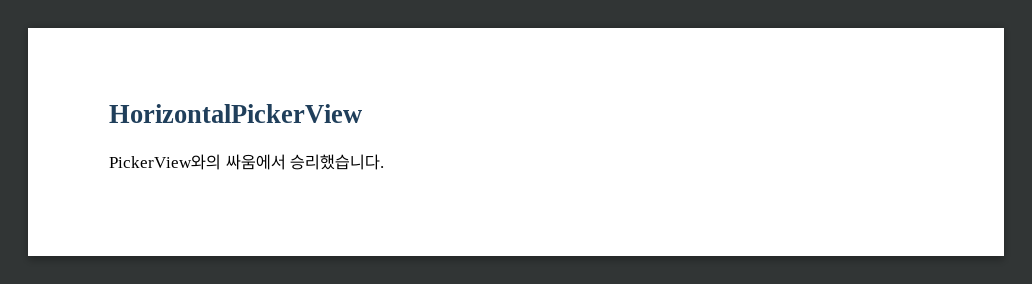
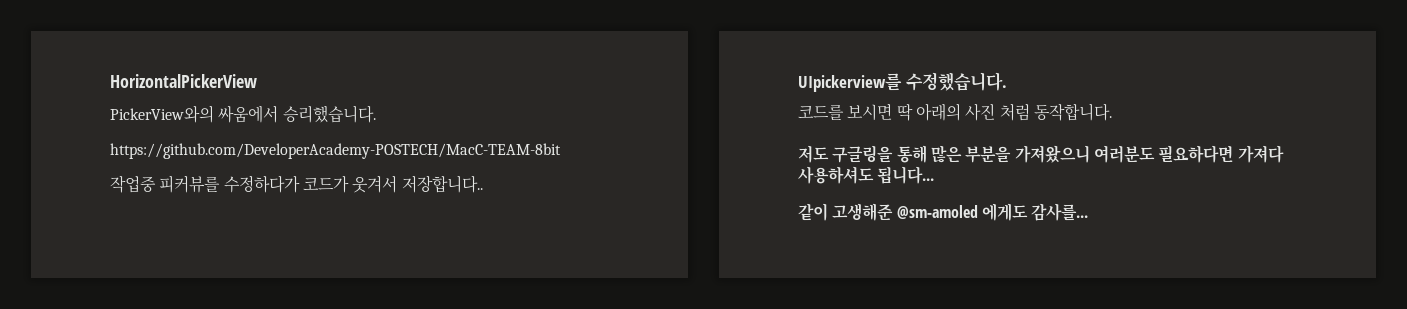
+ https://github.com/DeveloperAcademy-POSTECH/MacC-TEAM-8bit
+ 작업중 피커뷰를 수정하다가 코드가 웃겨서 저장합니다..
+ UIpickerview를 수정했습니다.
+ 코드를 보시면 딱 아래의 사진 처럼 동작합니다.
+ 저도 구글링을 통해 많은 부분을 가져왔으니 여러분도 필요하다면 가져다 사용하셔도 됩니다...
+ 같이 고생해준 @sm-amoled 에게도 감사를...

